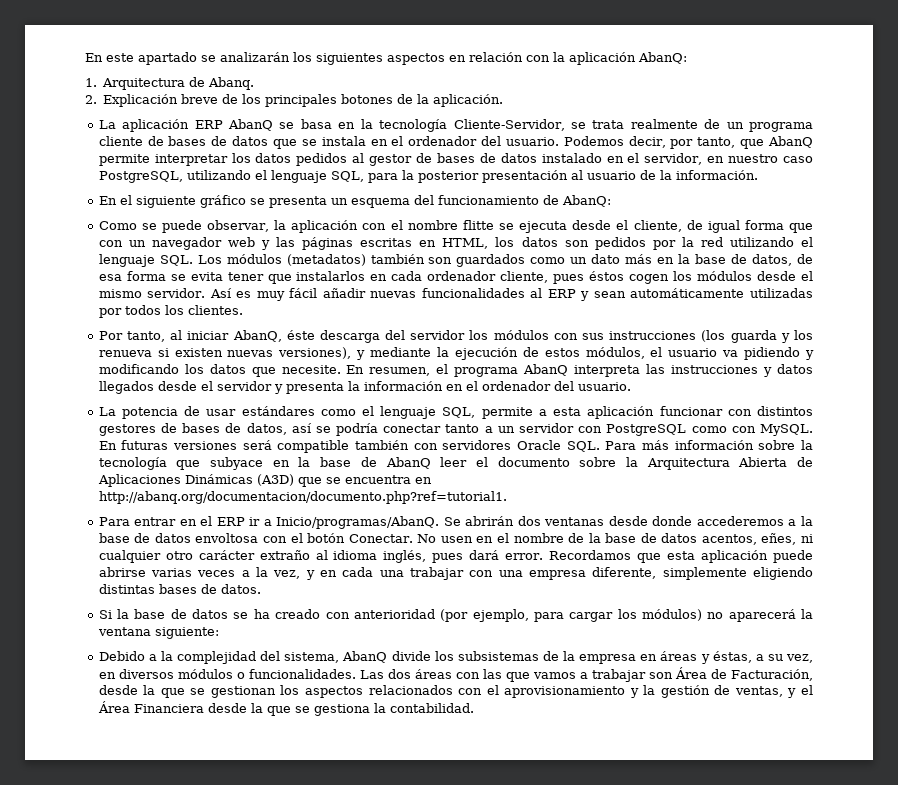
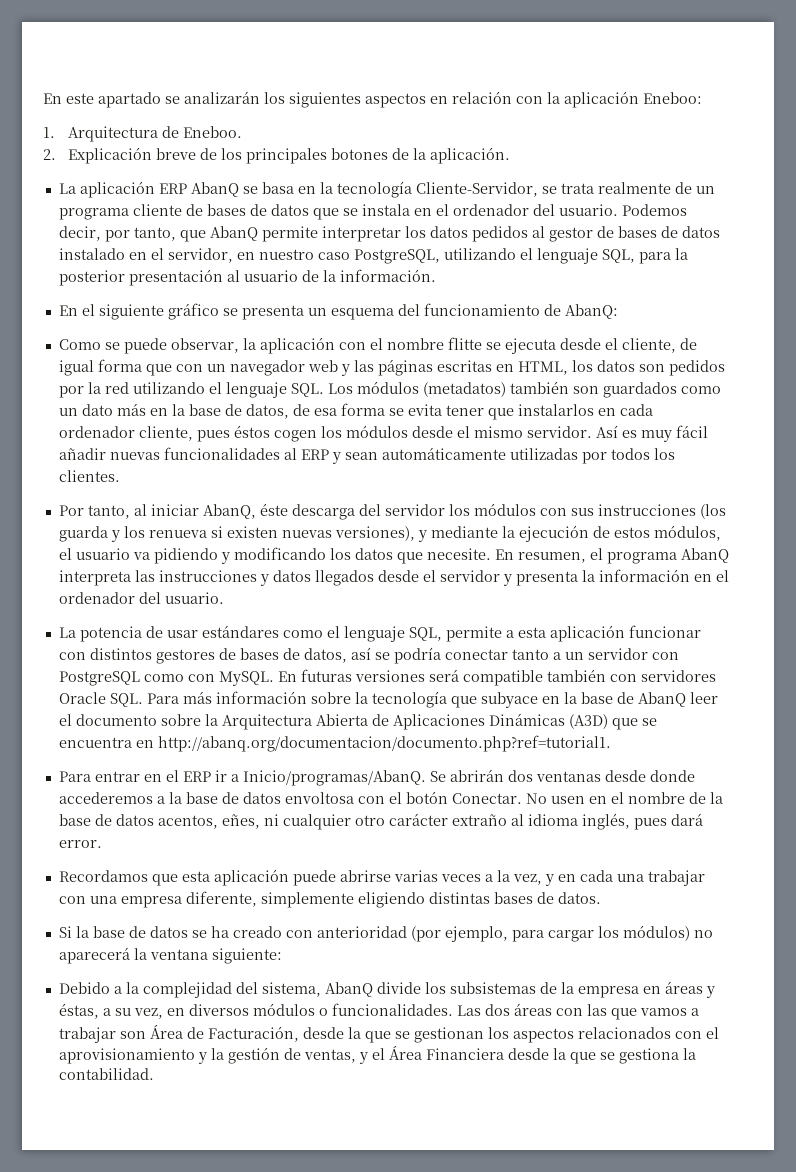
- En este apartado se analizarán los siguientes aspectos en relación con la aplicación AbanQ:
+ En este apartado se analizarán los siguientes aspectos en relación con la aplicación Eneboo:
- 1. Arquitectura de Abanq.
+ 1. Arquitectura de Eneboo.
- No usen en el nombre de la base de datos acentos, eñes, ni cualquier otro carácter extraño al idioma inglés, pues dará error. Recordamos que esta aplicación puede abrirse varias veces a la vez, y en cada una trabajar con una empresa diferente, simplemente eligiendo distintas bases de datos.
+ No usen en el nombre de la base de datos acentos, eñes, ni cualquier otro carácter extraño al idioma inglés, pues dará error.
+ Recordamos que esta aplicación puede abrirse varias veces a la vez, y en cada una trabajar con una empresa diferente, simplemente eligiendo distintas bases de datos.

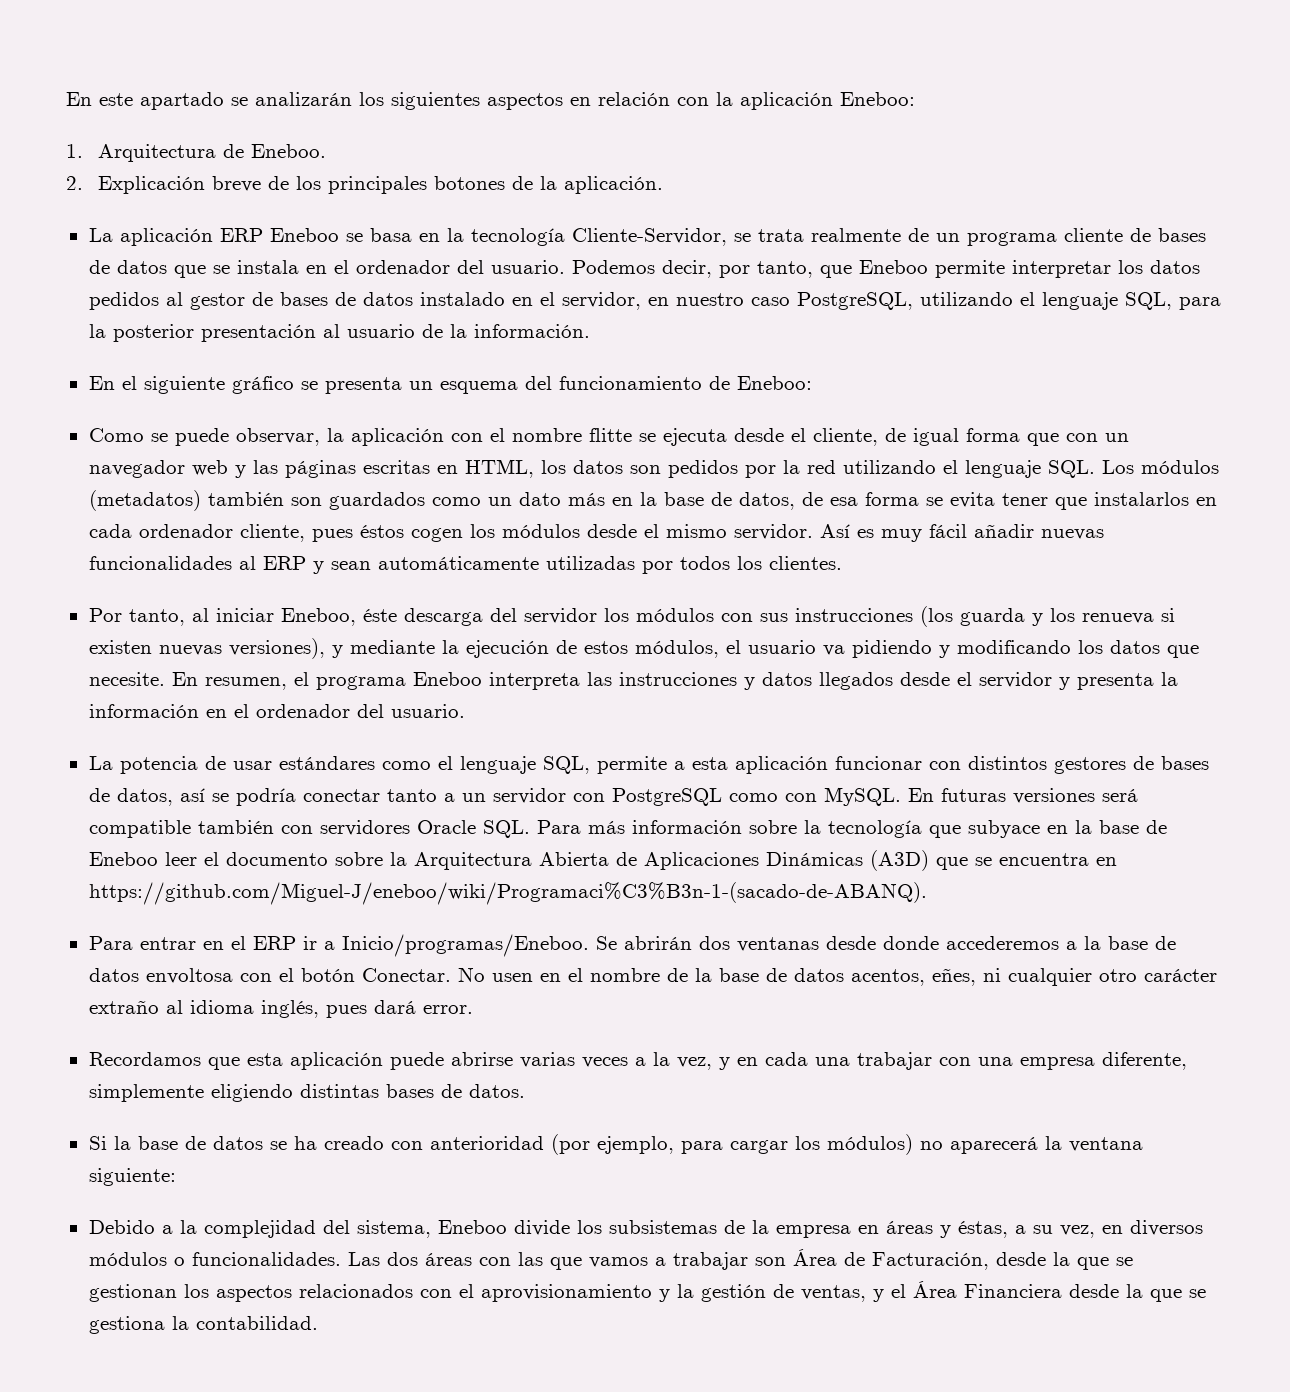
- La aplicación ERP AbanQ se basa en la tecnología Cliente-Servidor, se trata realmente de un programa cliente de bases de datos que se instala en el ordenador del usuario.
+ La aplicación ERP Eneboo se basa en la tecnología Cliente-Servidor, se trata realmente de un programa cliente de bases de datos que se instala en el ordenador del usuario.
- Podemos decir, por tanto, que AbanQ permite interpretar los datos pedidos al gestor de bases de datos instalado en el servidor, en nuestro caso PostgreSQL, utilizando el lenguaje SQL, para la posterior presentación al usuario de la información.
+ Podemos decir, por tanto, que Eneboo permite interpretar los datos pedidos al gestor de bases de datos instalado en el servidor, en nuestro caso PostgreSQL, utilizando el lenguaje SQL, para la posterior presentación al usuario de la información.
- En el siguiente gráfico se presenta un esquema del funcionamiento de AbanQ:
+ En el siguiente gráfico se presenta un esquema del funcionamiento de Eneboo:
- Por tanto, al iniciar AbanQ, éste descarga del servidor los módulos con sus instrucciones (los guarda y los renueva si existen nuevas versiones), y mediante la ejecución de estos módulos, el usuario va pidiendo y modificando los datos que necesite.
+ Por tanto, al iniciar Eneboo, éste descarga del servidor los módulos con sus instrucciones (los guarda y los renueva si existen nuevas versiones), y mediante la ejecución de estos módulos, el usuario va pidiendo y modificando los datos que necesite.
- En resumen, el programa AbanQ interpreta las instrucciones y datos llegados desde el servidor y presenta la información en el ordenador del usuario.
+ En resumen, el programa Eneboo interpreta las instrucciones y datos llegados desde el servidor y presenta la información en el ordenador del usuario.
- En futuras versiones será compatible también con servidores Oracle SQL. Para más información sobre la tecnología que subyace en la base de AbanQ leer el documento sobre la Arquitectura Abierta de Aplicaciones Dinámicas (A3D) que se encuentra en http://abanq.org/documentacion/documento.php?ref=tutorial1.
+ En futuras versiones será compatible también con servidores Oracle SQL. Para más información sobre la tecnología que subyace en la base de Eneboo leer el documento sobre la Arquitectura Abierta de Aplicaciones Dinámicas (A3D) que se encuentra en https://github.com/Miguel-J/eneboo/wiki/Programaci%C3%B3n-1-(sacado-de-ABANQ).
- Para entrar en el ERP ir a Inicio/programas/AbanQ.
+ Para entrar en el ERP ir a Inicio/programas/Eneboo.
- Debido a la complejidad del sistema, AbanQ divide los subsistemas de la empresa en áreas y éstas, a su vez, en diversos módulos o funcionalidades.
+ Debido a la complejidad del sistema, Eneboo divide los subsistemas de la empresa en áreas y éstas, a su vez, en diversos módulos o funcionalidades.

